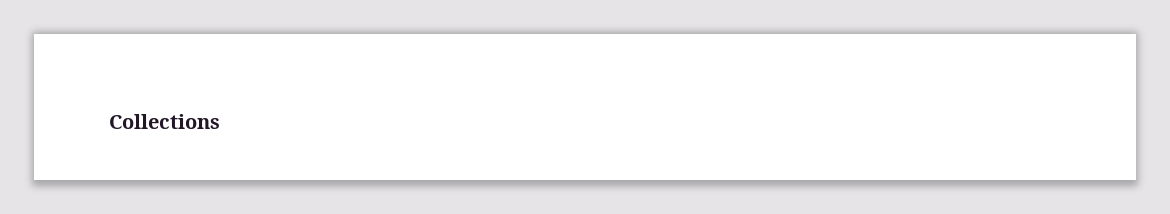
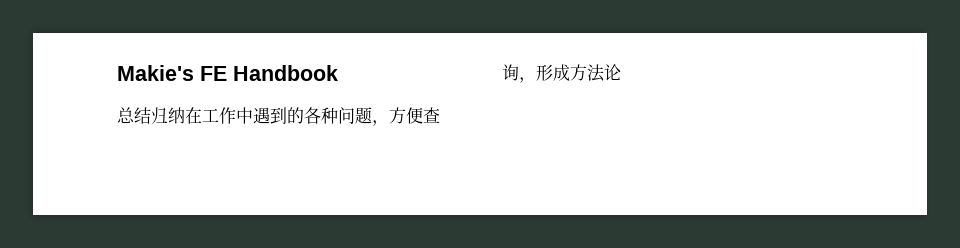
- Collections
+ Makie's FE Handbook
+ 总结归纳在工作中遇到的各种问题，方便查询，形成方法论

